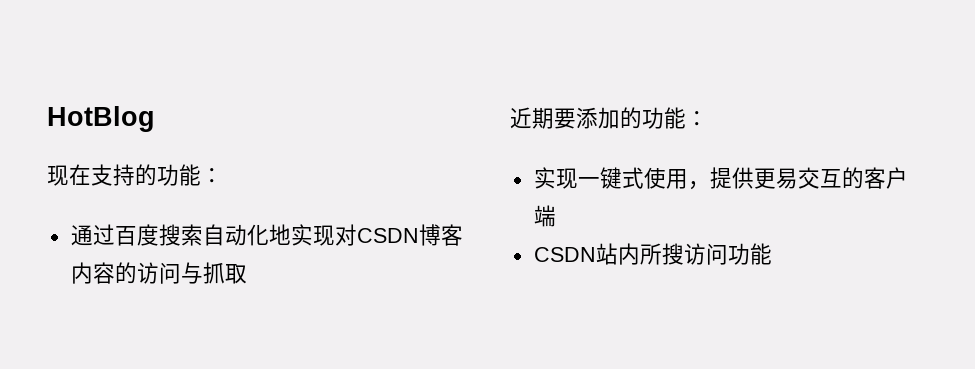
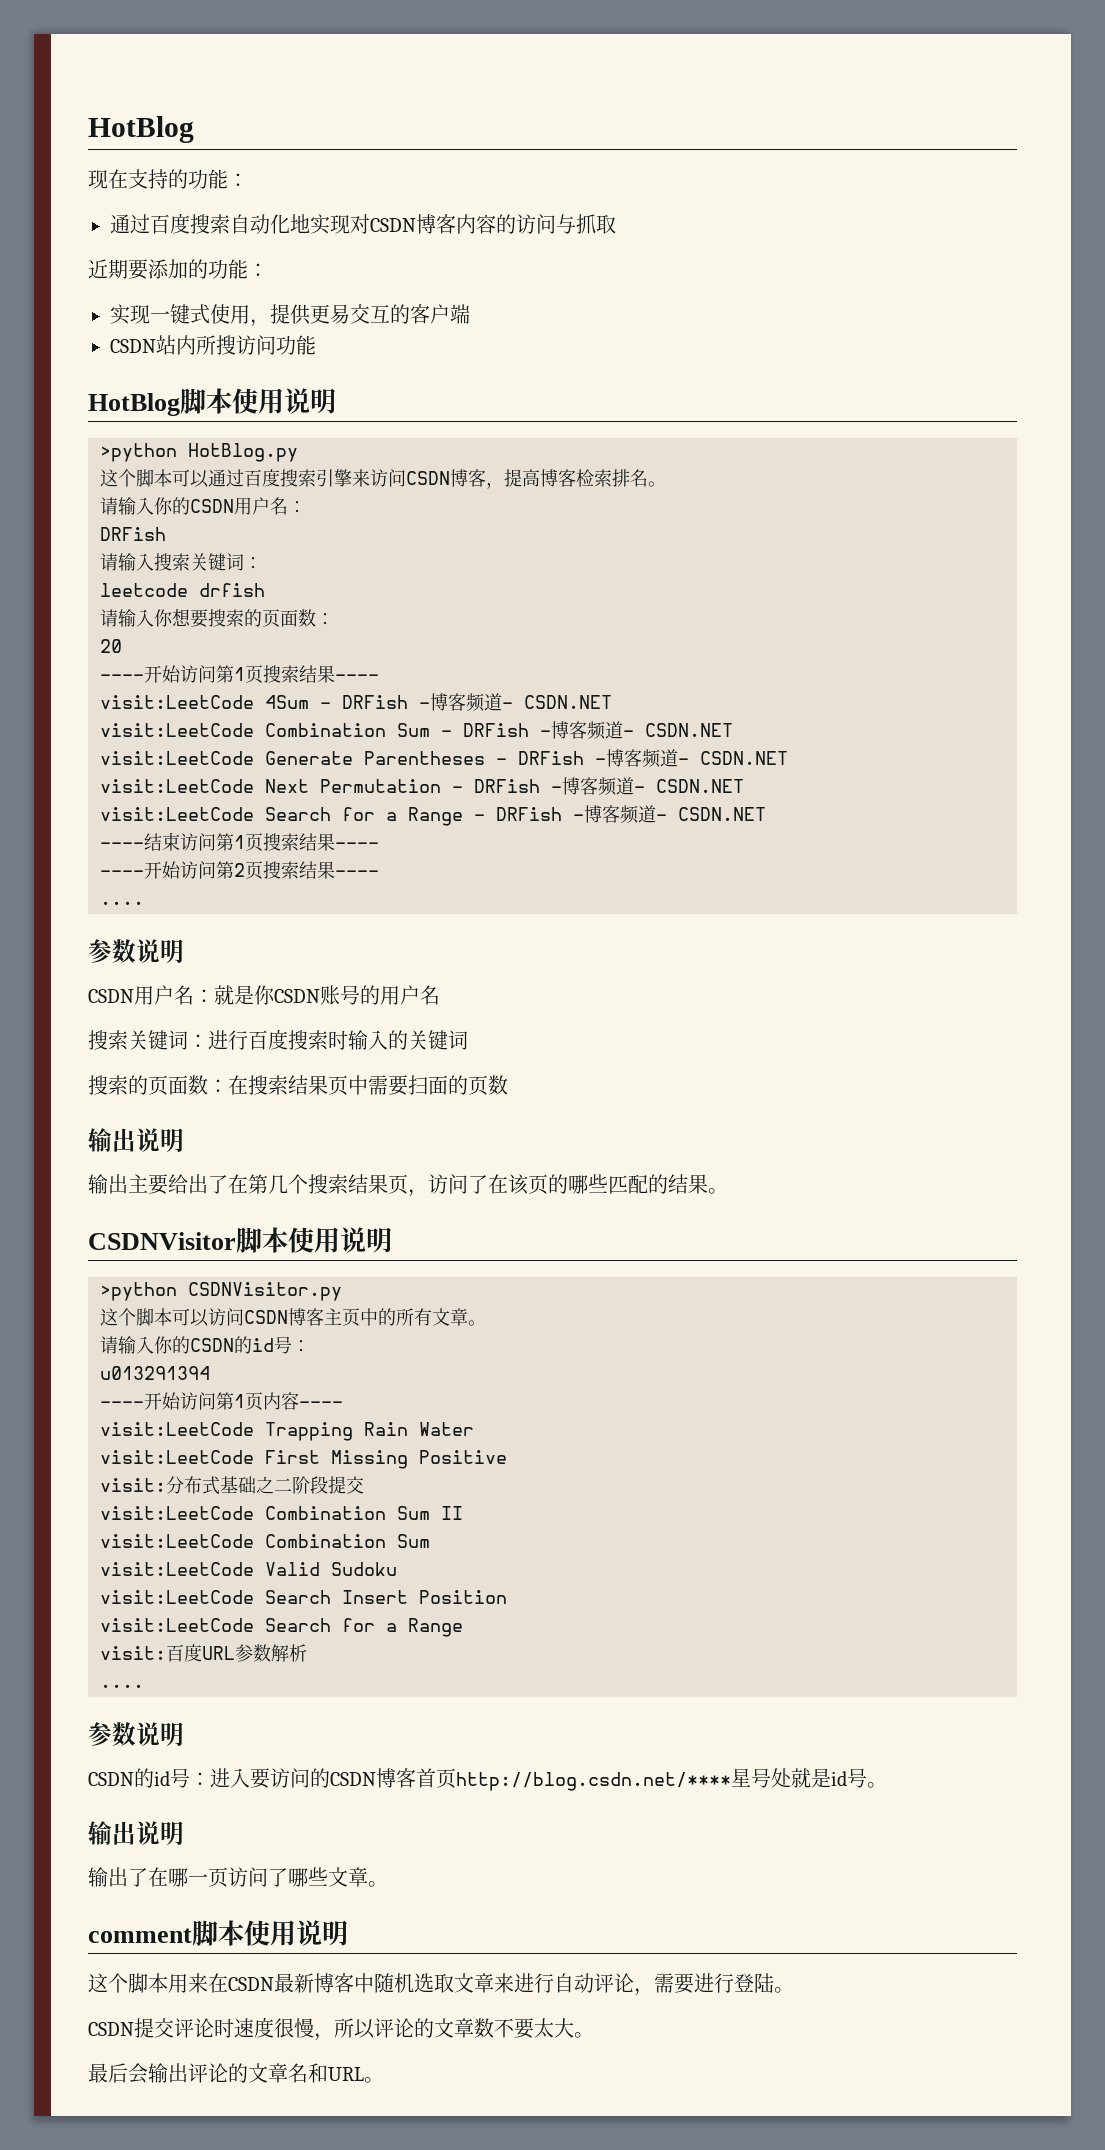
+ HotBlog脚本使用说明
+ >python HotBlog.py
+ 这个脚本可以通过百度搜索引擎来访问CSDN博客，提高博客检索排名。
+ 请输入你的CSDN用户名：
+ DRFish
+ 请输入搜索关键词：
+ leetcode drfish
+ 请输入你想要搜索的页面数：
+ 20
+ ----开始访问第1页搜索结果----
+ visit:LeetCode 4Sum - DRFish -博客频道- CSDN.NET
+ visit:LeetCode Combination Sum - DRFish -博客频道- CSDN.NET
+ visit:LeetCode Generate Parentheses - DRFish -博客频道- CSDN.NET
+ visit:LeetCode Next Permutation - DRFish -博客频道- CSDN.NET
+ visit:LeetCode Search for a Range - DRFish -博客频道- CSDN.NET
+ ----结束访问第1页搜索结果----
+ ----开始访问第2页搜索结果----
+ ....
+ 参数说明
+ CSDN用户名：就是你CSDN账号的用户名
+ 搜索关键词：进行百度搜索时输入的关键词
+ 搜索的页面数：在搜索结果页中需要扫面的页数
+ 输出说明
+ 输出主要给出了在第几个搜索结果页，访问了在该页的哪些匹配的结果。
+ CSDNVisitor脚本使用说明
+ >python CSDNVisitor.py
+ 这个脚本可以访问CSDN博客主页中的所有文章。
+ 请输入你的CSDN的id号：
+ u013291394
+ ----开始访问第1页内容----
+ visit:LeetCode Trapping Rain Water
+ visit:LeetCode First Missing Positive
+ visit:分布式基础之二阶段提交
+ visit:LeetCode Combination Sum II
+ visit:LeetCode Combination Sum
+ visit:LeetCode Valid Sudoku
+ visit:LeetCode Search Insert Position
+ visit:LeetCode Search for a Range
+ visit:百度URL参数解析
+ ....
+ 参数说明
+ CSDN的id号：进入要访问的CSDN博客首页http://blog.csdn.net/****星号处就是id号。
+ 输出说明
+ 输出了在哪一页访问了哪些文章。
+ comment脚本使用说明
+ 这个脚本用来在CSDN最新博客中随机选取文章来进行自动评论，需要进行登陆。
+ CSDN提交评论时速度很慢，所以评论的文章数不要太大。
+ 最后会输出评论的文章名和URL。

